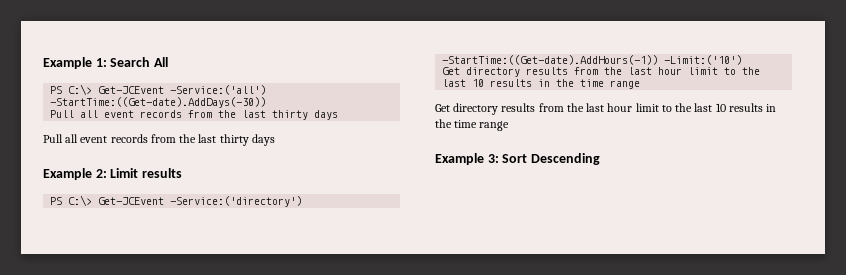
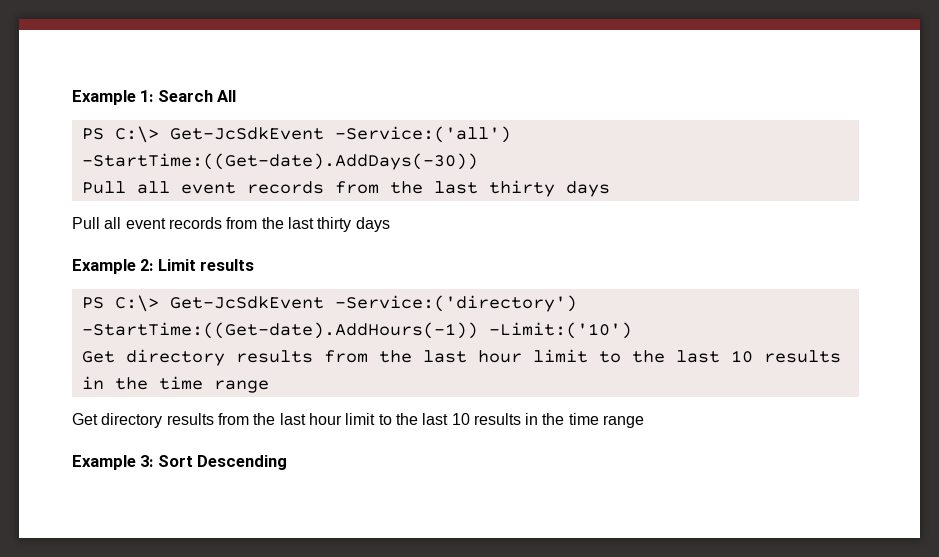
- PS C:\> Get-JCEvent -Service:('all') -StartTime:((Get-date).AddDays(-30))
+ PS C:\> Get-JcSdkEvent -Service:('all') -StartTime:((Get-date).AddDays(-30))
- PS C:\> Get-JCEvent -Service:('directory') -StartTime:((Get-date).AddHours(-1)) -Limit:('10')
+ PS C:\> Get-JcSdkEvent -Service:('directory') -StartTime:((Get-date).AddHours(-1)) -Limit:('10')

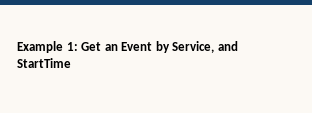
- Example 1: Search All
- PS C:\> Get-JcSdkEvent -Service:('all') -StartTime:((Get-date).AddDays(-30))
- Pull all event records from the last thirty days
- Pull all event records from the last thirty days
- Example 2: Limit results
- PS C:\> Get-JcSdkEvent -Service:('directory') -StartTime:((Get-date).AddHours(-1)) -Limit:('10')
- Get directory results from the last hour limit to the last 10 results in the time range
- Get directory results from the last hour limit to the last 10 results in the time range
- Example 3: Sort Descending
+ Example 1: Get an Event by Service, and StartTime

